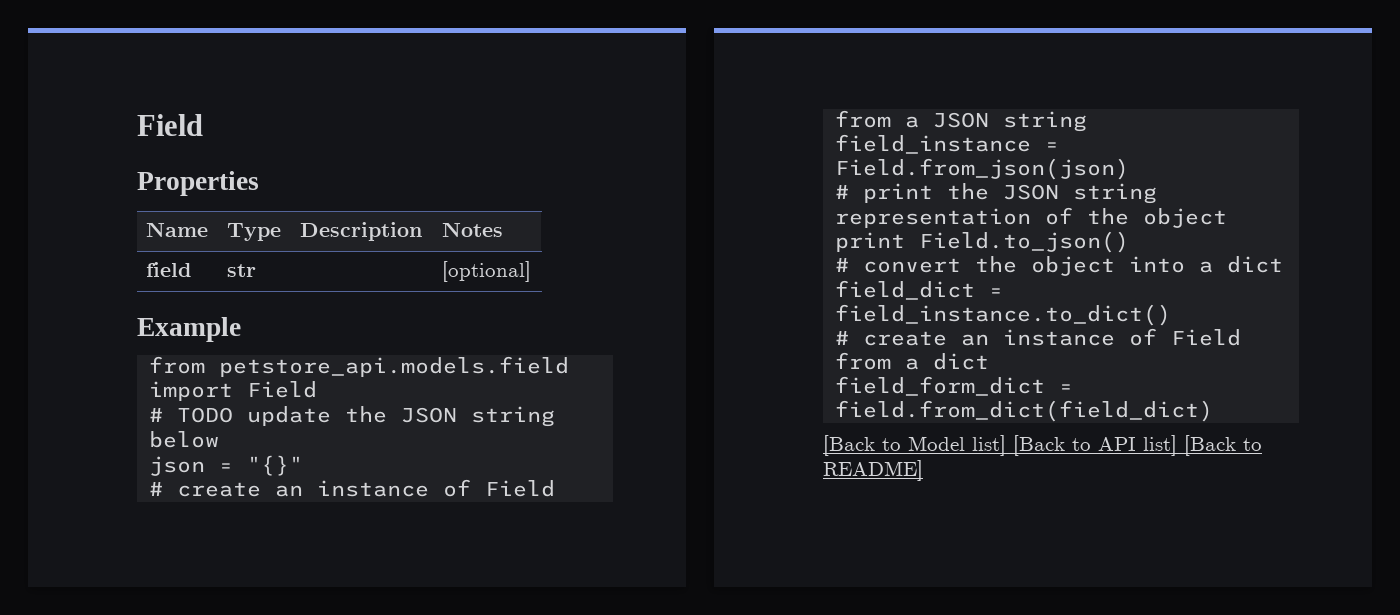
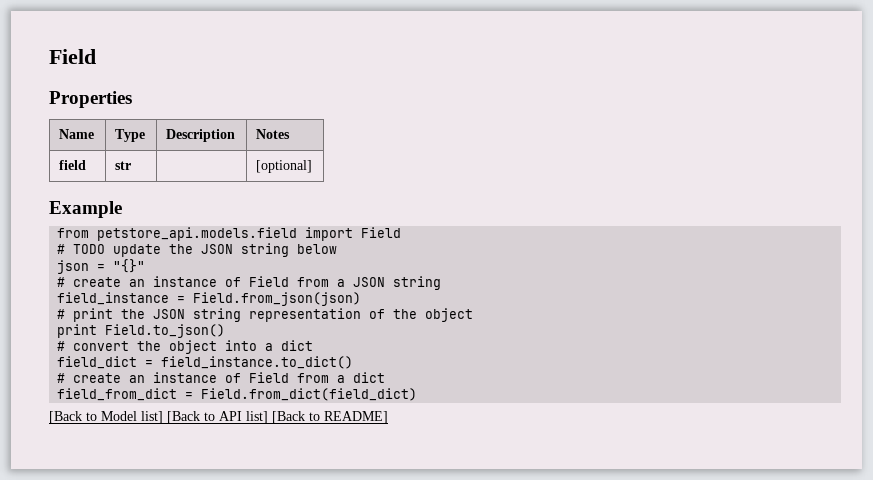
- field_form_dict = field.from_dict(field_dict)
+ field_from_dict = Field.from_dict(field_dict)

